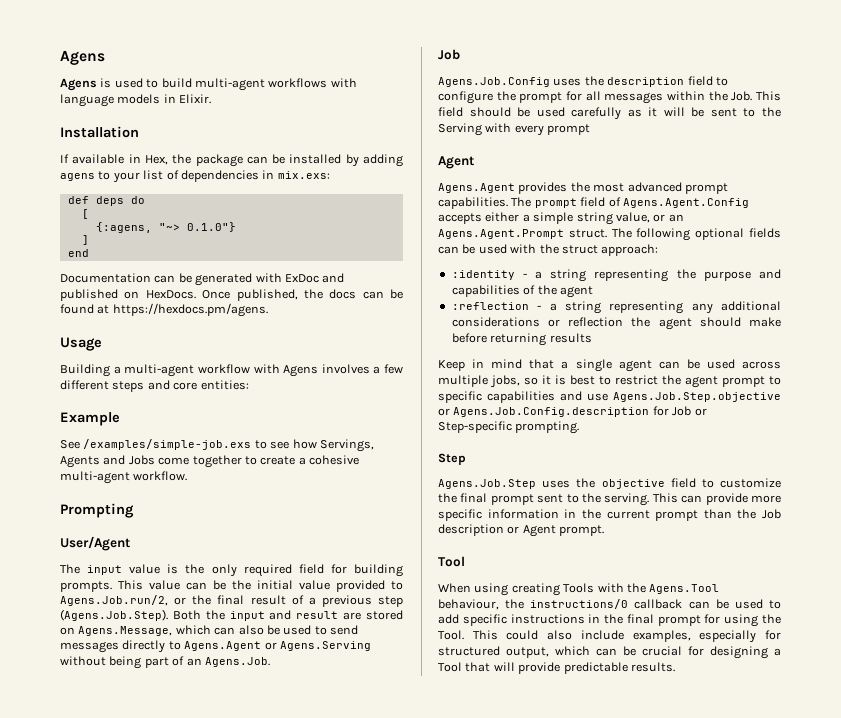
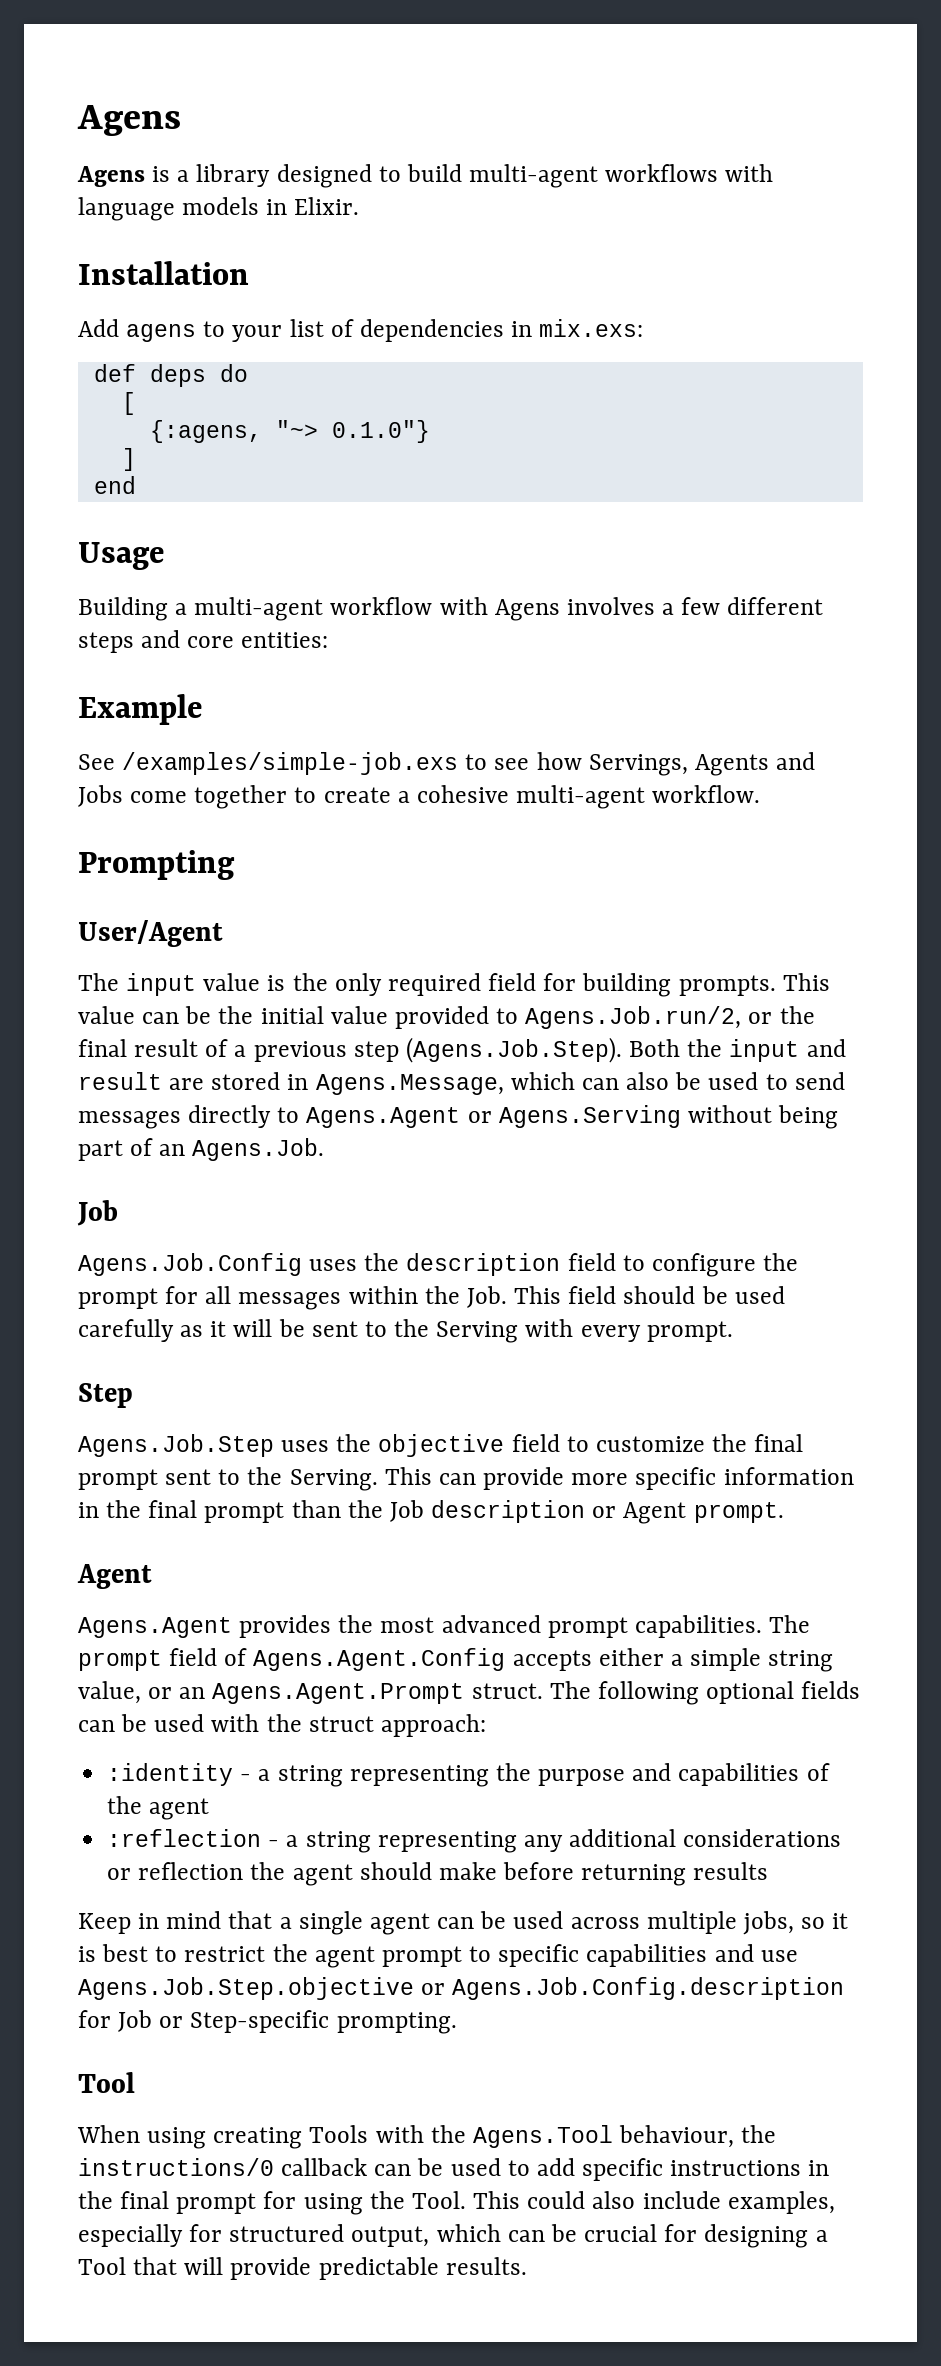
- Agens is used to build multi-agent workflows with language models in Elixir.
+ Agens is a library designed to build multi-agent workflows with language models in Elixir.
- If available in Hex, the package can be installed by adding agens to your list of dependencies in mix.exs:
+ Add agens to your list of dependencies in mix.exs:
- Documentation can be generated with ExDoc and published on HexDocs. Once published, the docs can be found at https://hexdocs.pm/agens.
- This value can be the initial value provided to Agens.Job.run/2, or the final result of a previous step (Agens.Job.Step). Both the input and result are stored on Agens.Message, which can also be used to send messages directly to Agens.Agent or Agens.Serving without being part of an Agens.Job.
+ This value can be the initial value provided to Agens.Job.run/2, or the final result of a previous step (Agens.Job.Step). Both the input and result are stored in Agens.Message, which can also be used to send messages directly to Agens.Agent or Agens.Serving without being part of an Agens.Job.
- Agens.Job.Config uses the description field to configure the prompt for all messages within the Job. This field should be used carefully as it will be sent to the Serving with every prompt
+ Agens.Job.Config uses the description field to configure the prompt for all messages within the Job. This field should be used carefully as it will be sent to the Serving with every prompt.
+ Step
+ Agens.Job.Step uses the objective field to customize the final prompt sent to the Serving. This can provide more specific information in the final prompt than the Job description or Agent prompt.
- Step
- Agens.Job.Step uses the objective field to customize the final prompt sent to the serving. This can provide more specific information in the current prompt than the Job description or Agent prompt.

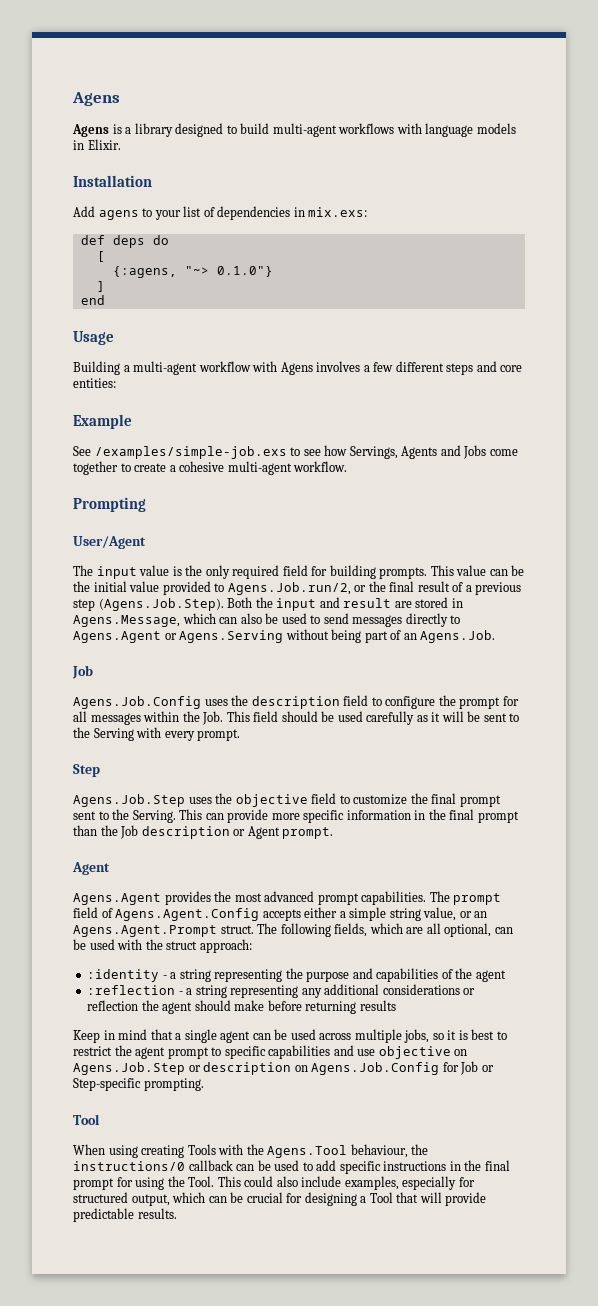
- The following optional fields can be used with the struct approach:
+ The following fields, which are all optional, can be used with the struct approach:
- Keep in mind that a single agent can be used across multiple jobs, so it is best to restrict the agent prompt to specific capabilities and use Agens.Job.Step.objective or Agens.Job.Config.description for Job or Step-specific prompting.
+ Keep in mind that a single agent can be used across multiple jobs, so it is best to restrict the agent prompt to specific capabilities and use objective on Agens.Job.Step or description on Agens.Job.Config for Job or Step-specific prompting.

